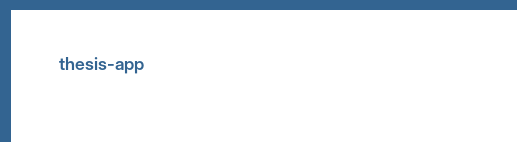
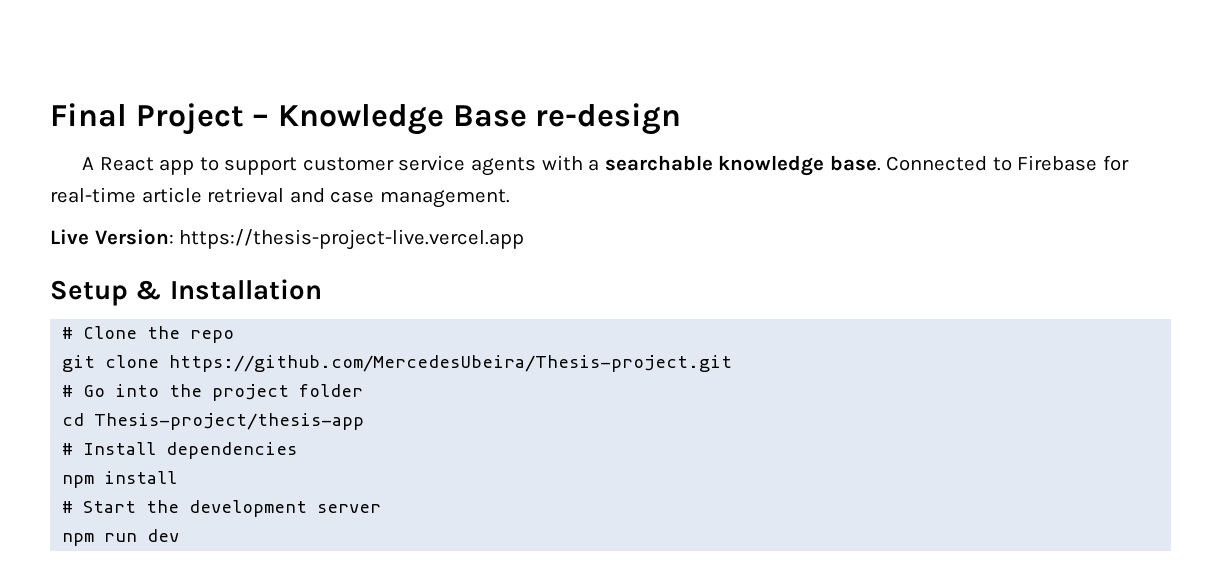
- thesis-app
+ Final Project – Knowledge Base re-design
+ A React app to support customer service agents with a searchable knowledge base. Connected to Firebase for real-time article retrieval and case management.
+ Live Version: https://thesis-project-live.vercel.app
+ Setup & Installation
+ # Clone the repo
+ git clone https://github.com/MercedesUbeira/Thesis-project.git
+ # Go into the project folder
+ cd Thesis-project/thesis-app
+ # Install dependencies
+ npm install
+ # Start the development server
+ npm run dev

